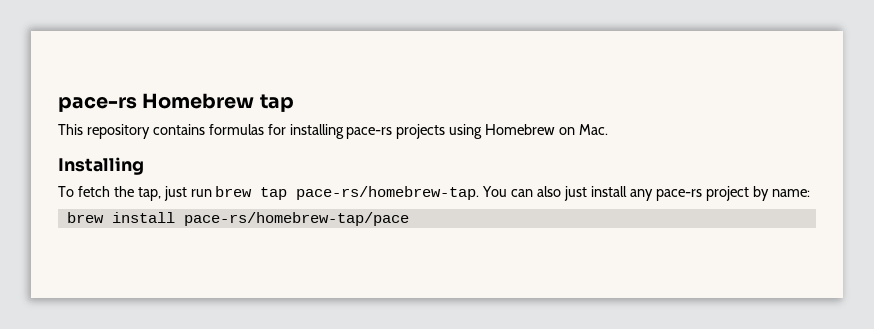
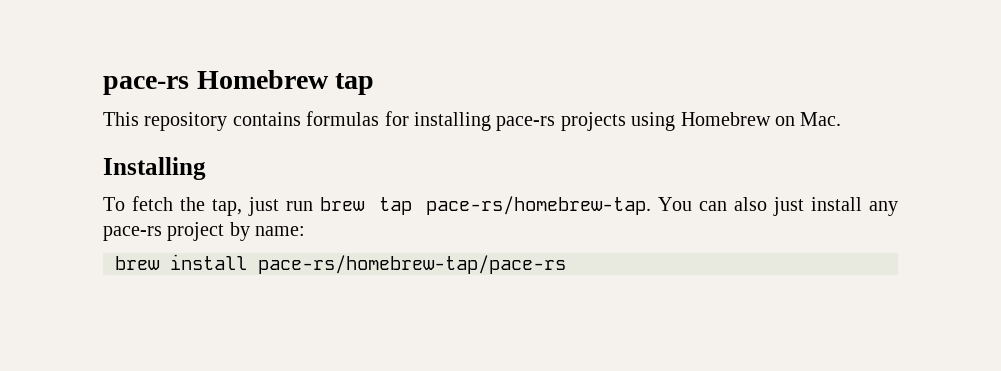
- brew install pace-rs/homebrew-tap/pace
+ brew install pace-rs/homebrew-tap/pace-rs

